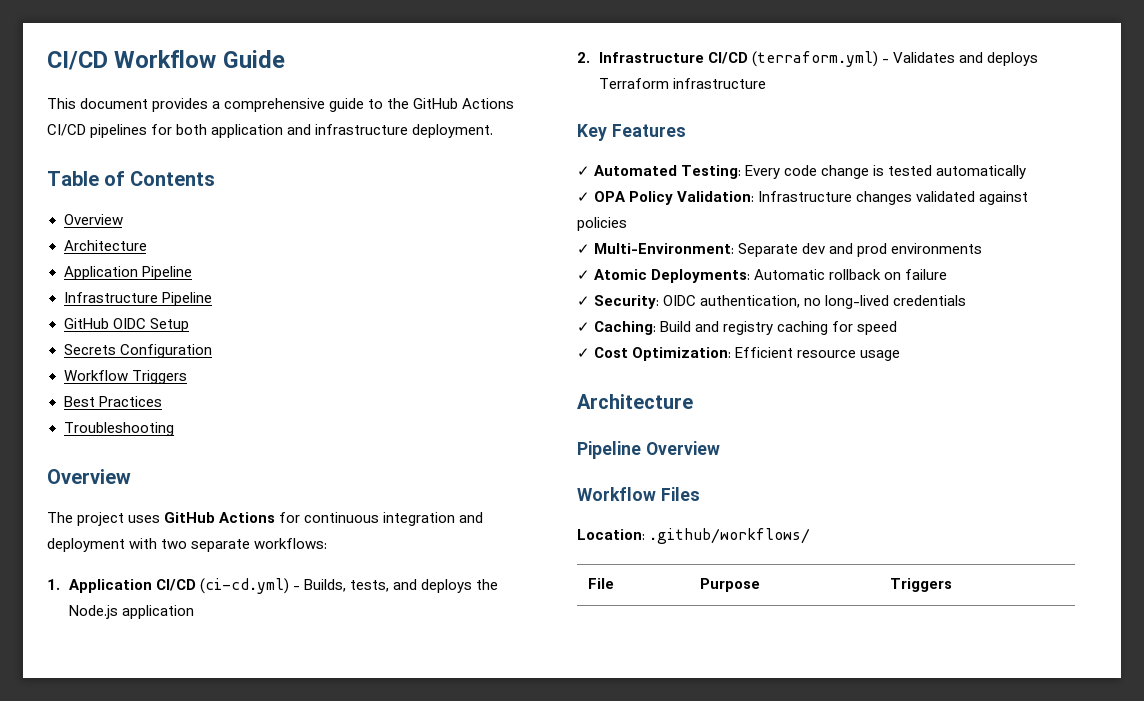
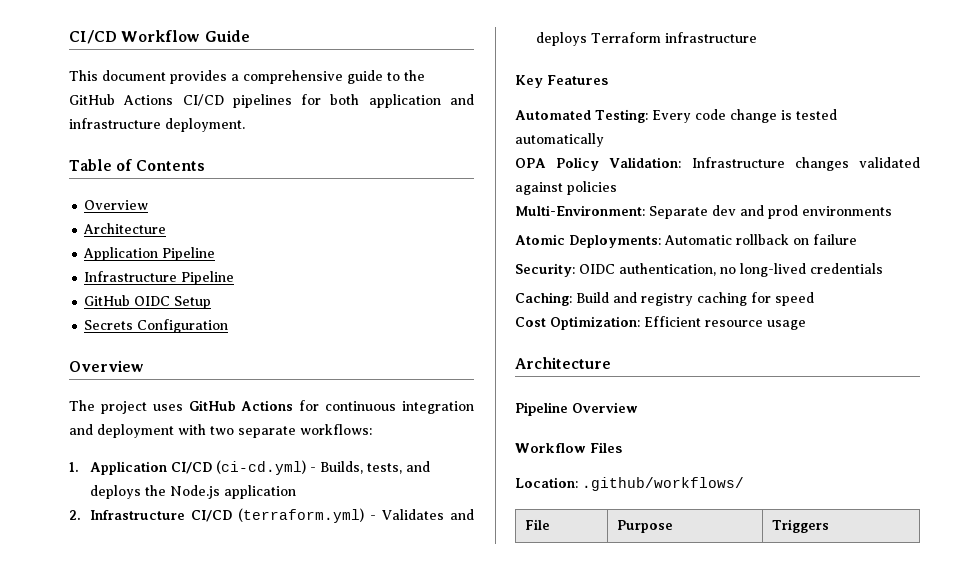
- Workflow Triggers
- Best Practices
- Troubleshooting
- ✓ Automated Testing: Every code change is tested automatically
+ Automated Testing: Every code change is tested automatically
- ✓ OPA Policy Validation: Infrastructure changes validated against policies
+ OPA Policy Validation: Infrastructure changes validated against policies
- ✓ Multi-Environment: Separate dev and prod environments
+ Multi-Environment: Separate dev and prod environments
- ✓ Atomic Deployments: Automatic rollback on failure
+ Atomic Deployments: Automatic rollback on failure
- ✓ Security: OIDC authentication, no long-lived credentials
+ Security: OIDC authentication, no long-lived credentials
- ✓ Caching: Build and registry caching for speed
+ Caching: Build and registry caching for speed
- ✓ Cost Optimization: Efficient resource usage
+ Cost Optimization: Efficient resource usage

